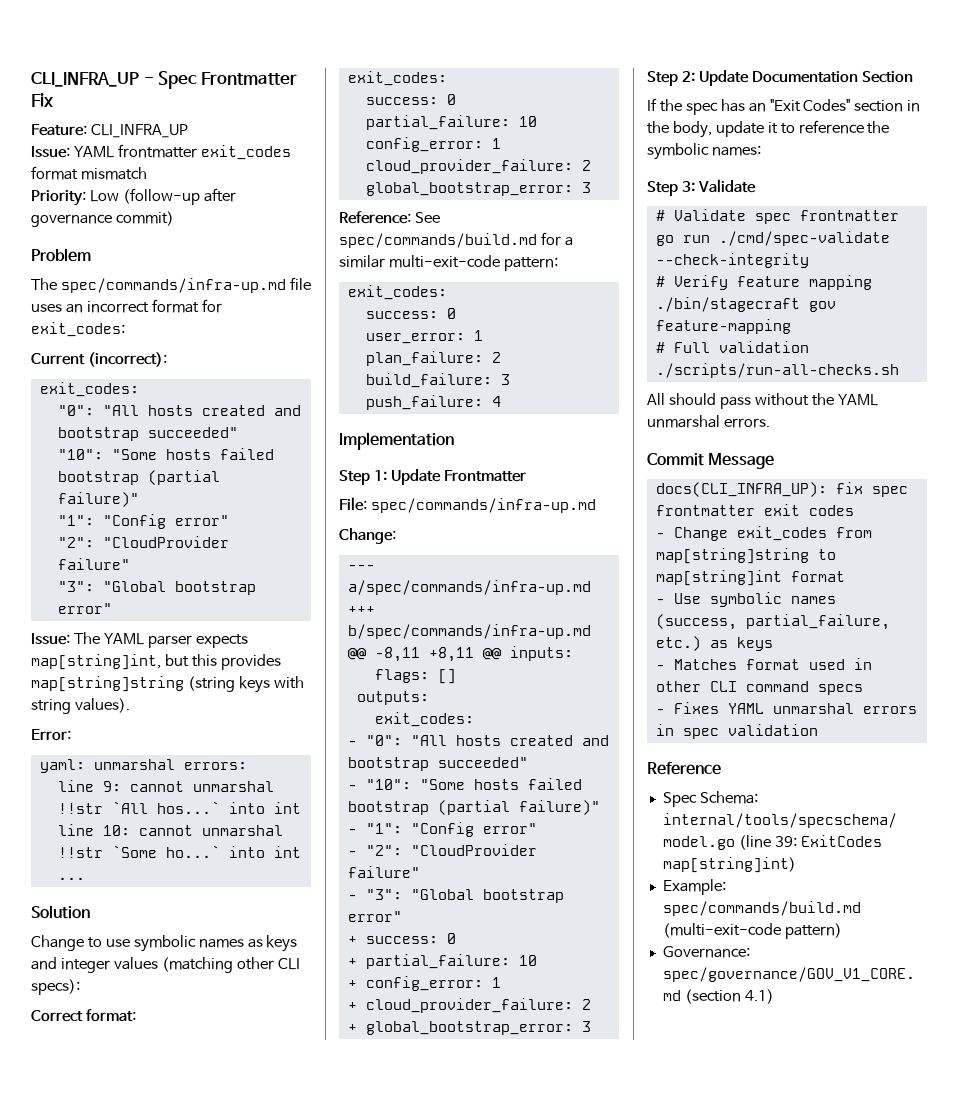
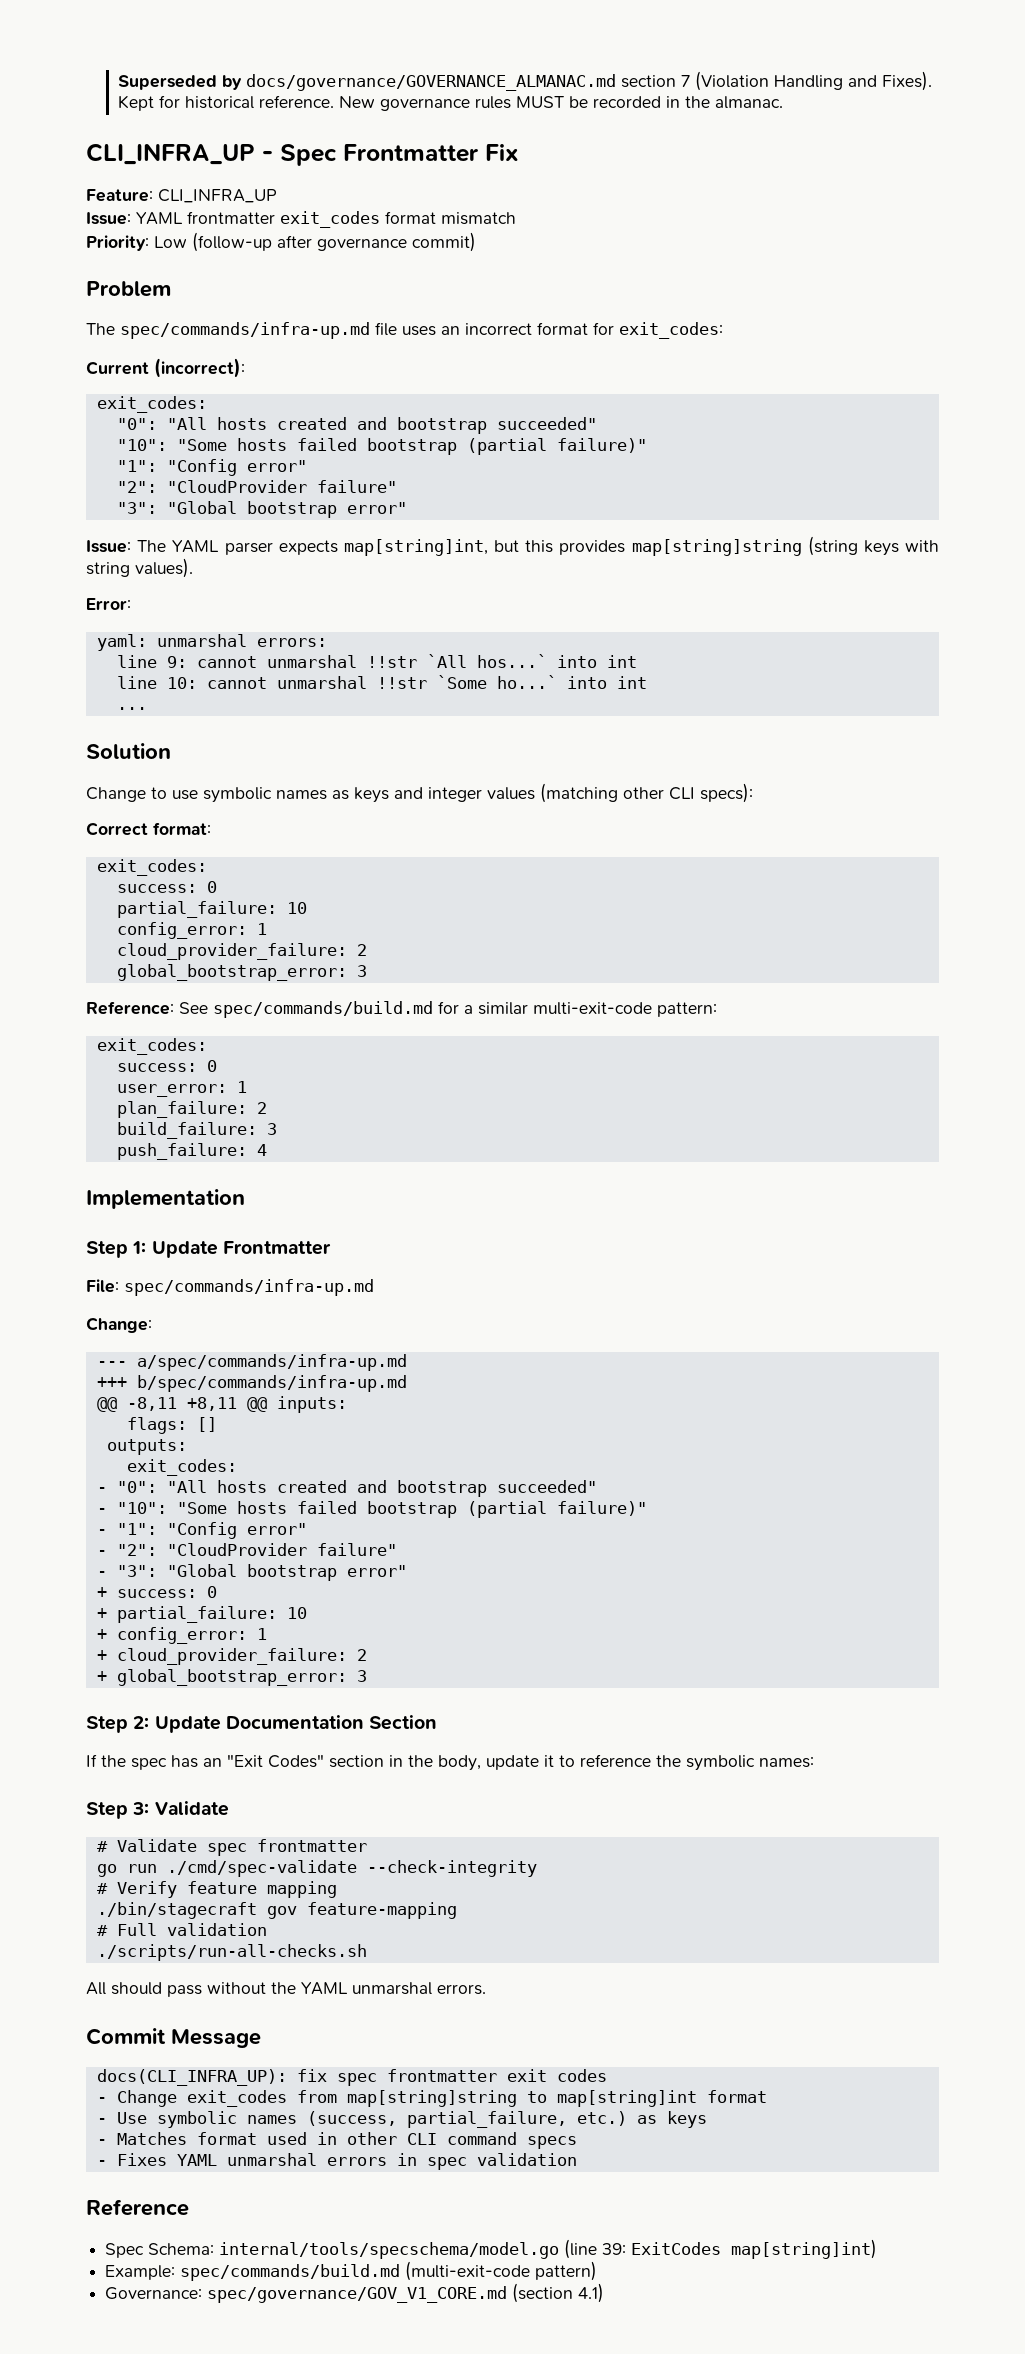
+ Superseded by docs/governance/GOVERNANCE_ALMANAC.md section 7 (Violation Handling and Fixes). Kept for historical reference. New governance rules MUST be recorded in the almanac.

